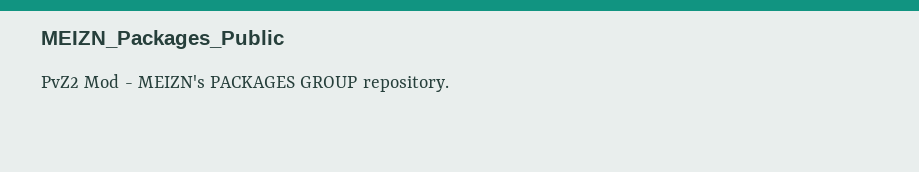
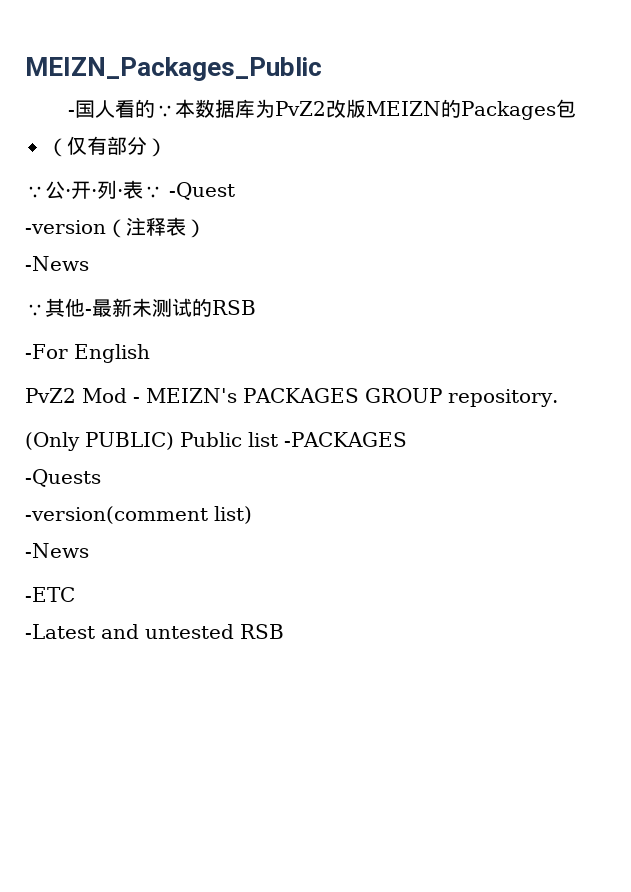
+ -国人看的∵本数据库为PvZ2改版MEIZN的Packages包
+ （仅有部分）
+ ∵公·开·列·表∵ -Quest
+ -version（注释表）
+ -News
+ ∵其他-最新未测试的RSB
+ -For English
+ (Only PUBLIC) Public list -PACKAGES
+ -Quests
+ -version(comment list)
+ -News
+ -ETC
+ -Latest and untested RSB

